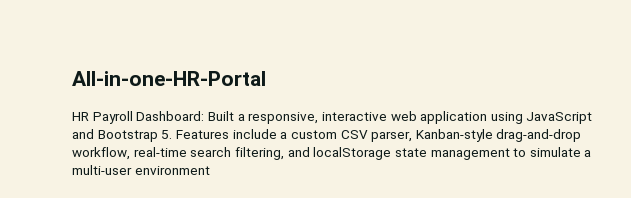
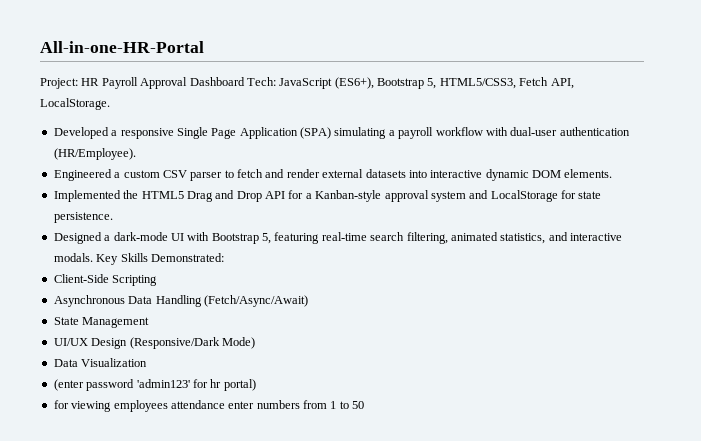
- HR Payroll Dashboard: Built a responsive, interactive web application using JavaScript and Bootstrap 5. Features include a custom CSV parser, Kanban-style drag-and-drop workflow, real-time search filtering, and localStorage state management to simulate a multi-user environment
+ Project: HR Payroll Approval Dashboard Tech: JavaScript (ES6+), Bootstrap 5, HTML5/CSS3, Fetch API, LocalStorage.
+ Developed a responsive Single Page Application (SPA) simulating a payroll workflow with dual-user authentication (HR/Employee).
+ Engineered a custom CSV parser to fetch and render external datasets into interactive dynamic DOM elements.
+ Implemented the HTML5 Drag and Drop API for a Kanban-style approval system and LocalStorage for state persistence.
+ Designed a dark-mode UI with Bootstrap 5, featuring real-time search filtering, animated statistics, and interactive modals. Key Skills Demonstrated:
+ Client-Side Scripting
+ Asynchronous Data Handling (Fetch/Async/Await)
+ State Management
+ UI/UX Design (Responsive/Dark Mode)
+ Data Visualization
+ (enter password 'admin123' for hr portal)
+ for viewing employees attendance enter numbers from 1 to 50

